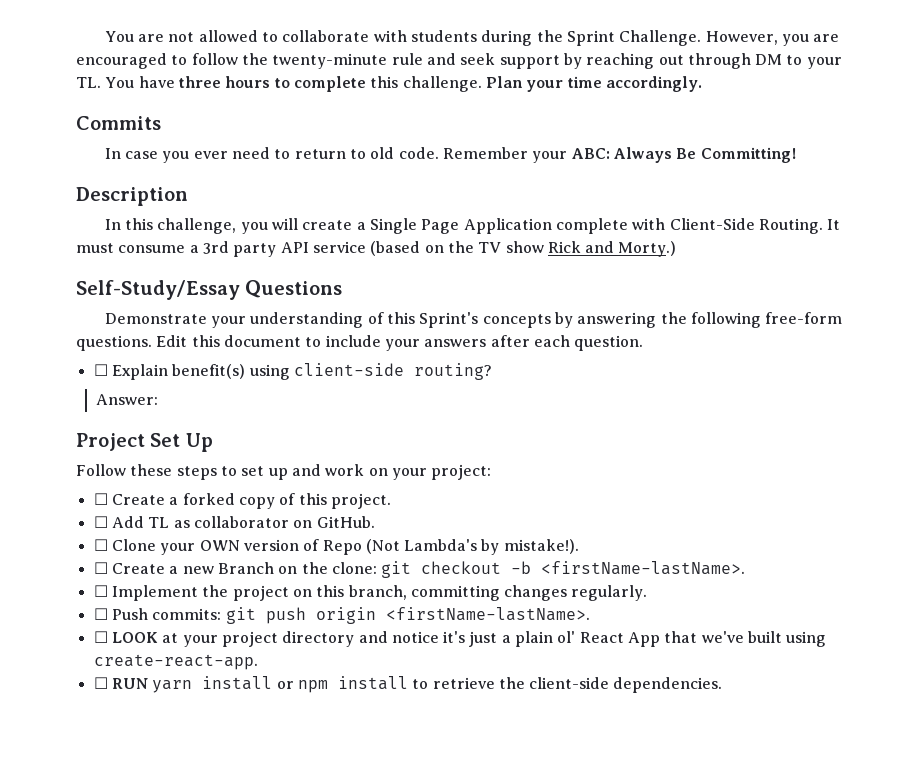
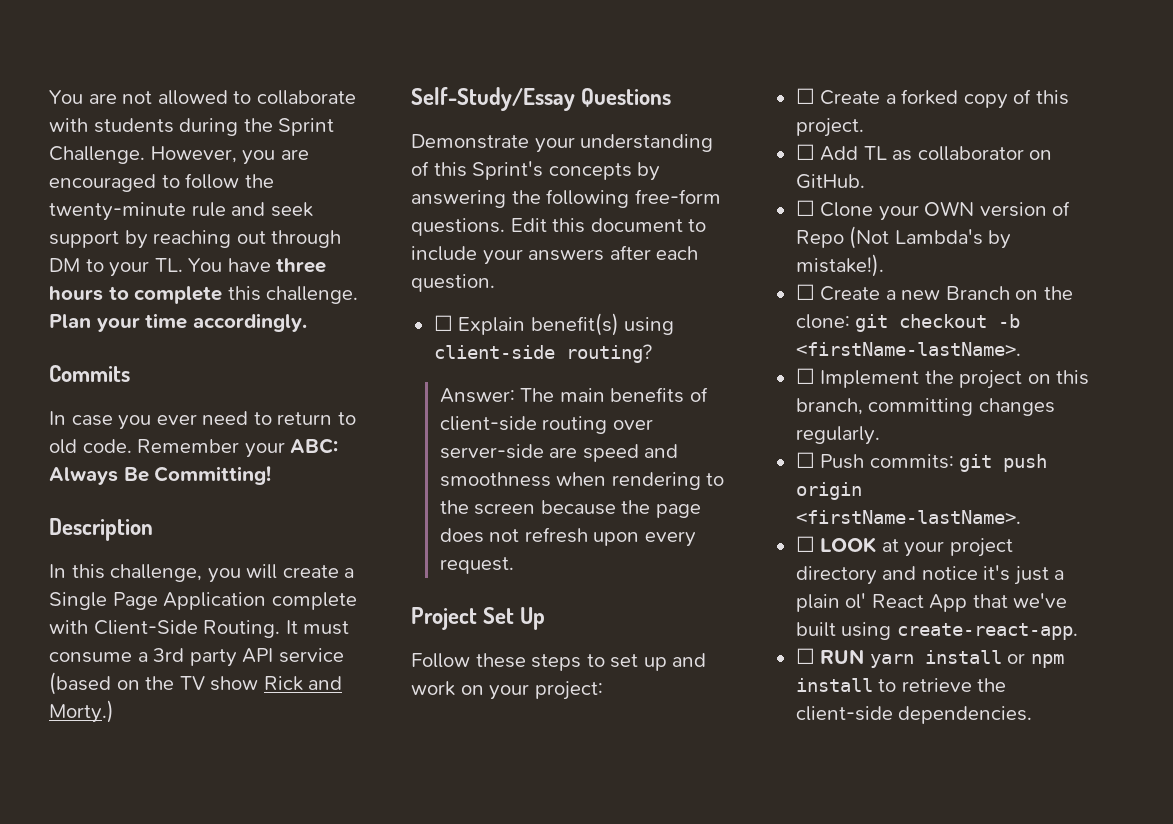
- Answer:
+ Answer: The main benefits of client-side routing over server-side are speed and smoothness when rendering to the screen because the page does not refresh upon every request.

